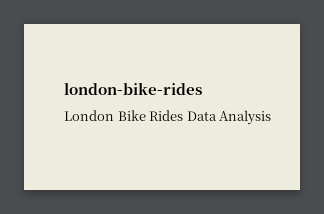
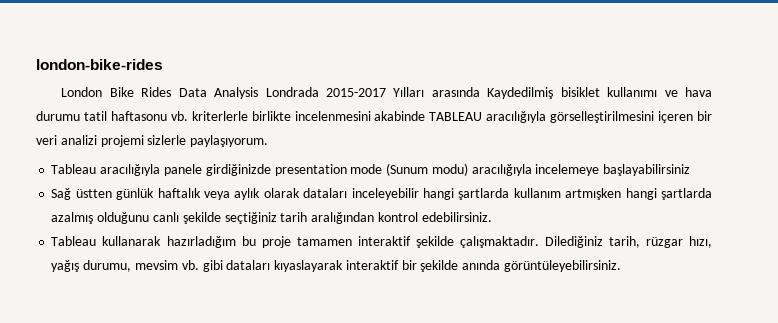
- London Bike Rides Data Analysis
+ London Bike Rides Data Analysis Londrada 2015-2017 Yılları arasında Kaydedilmiş bisiklet kullanımı ve hava durumu tatil haftasonu vb. kriterlerle birlikte incelenmesini akabinde TABLEAU aracılığıyla görselleştirilmesini içeren bir veri analizi projemi sizlerle paylaşıyorum.
+ Tableau aracılığıyla panele girdiğinizde presentation mode (Sunum modu) aracılığıyla incelemeye başlayabilirsiniz
+ Sağ üstten günlük haftalık veya aylık olarak dataları inceleyebilir hangi şartlarda kullanım artmışken hangi şartlarda azalmış olduğunu canlı şekilde seçtiğiniz tarih aralığından kontrol edebilirsiniz.
+ Tableau kullanarak hazırladığım bu proje tamamen interaktif şekilde çalışmaktadır. Dilediğiniz tarih, rüzgar hızı, yağış durumu, mevsim vb. gibi dataları kıyaslayarak interaktif bir şekilde anında görüntüleyebilirsiniz.

